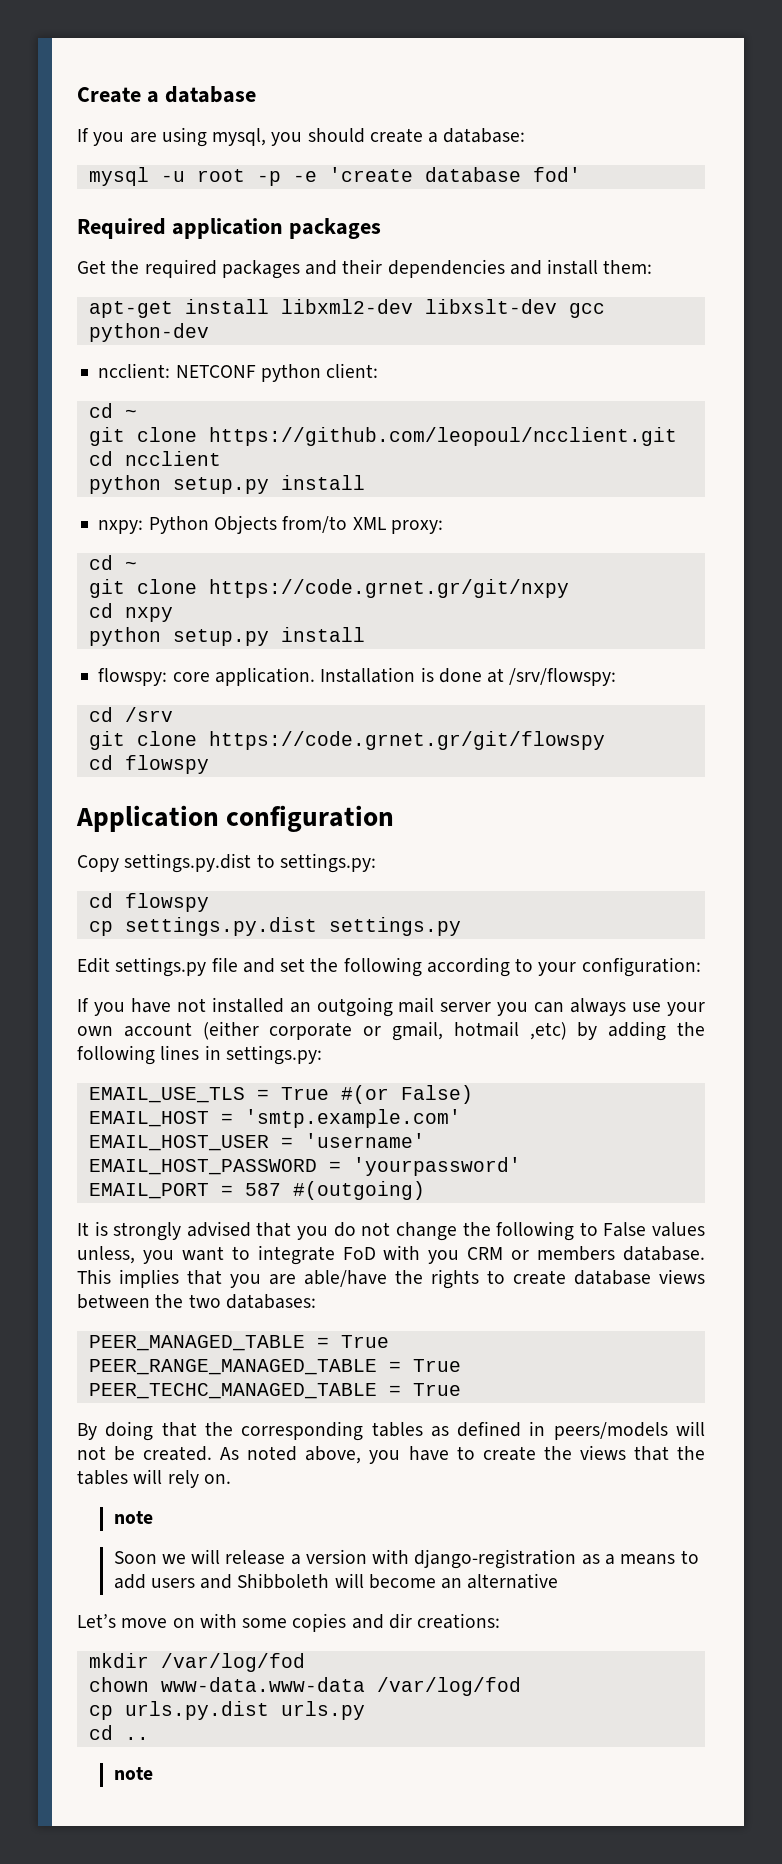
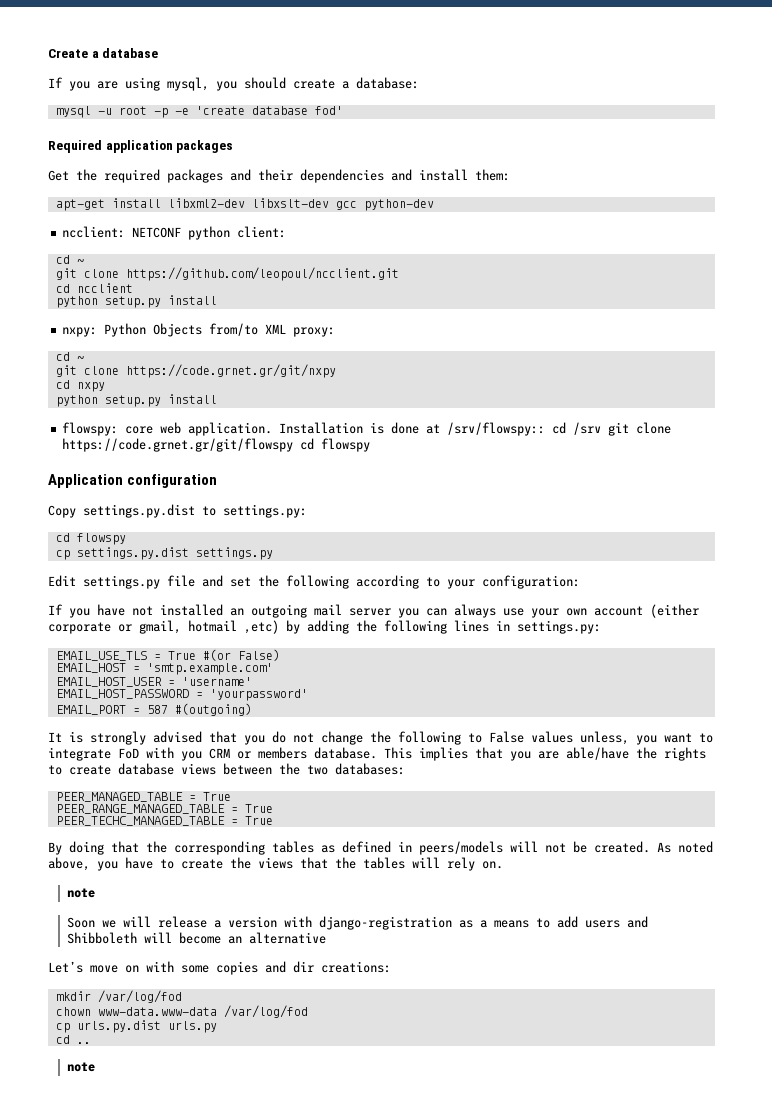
- flowspy: core application.
+ flowspy: core web application.
- Installation is done at /srv/flowspy:
- cd /srv
- git clone https://code.grnet.gr/git/flowspy
- cd flowspy
+ Installation is done at /srv/flowspy:: cd /srv git clone https://code.grnet.gr/git/flowspy cd flowspy

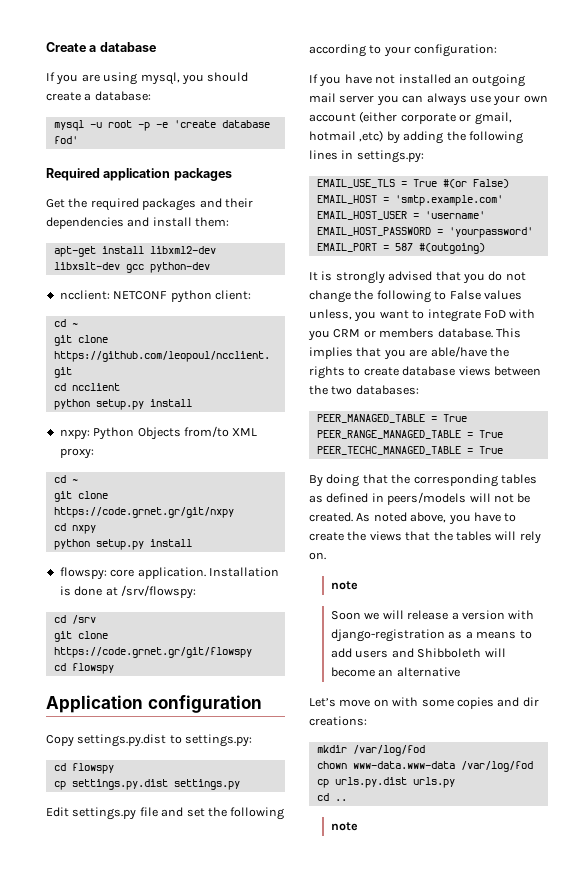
- flowspy: core web application.
+ flowspy: core application.
- Installation is done at /srv/flowspy:: cd /srv git clone https://code.grnet.gr/git/flowspy cd flowspy
+ Installation is done at /srv/flowspy:
+ cd /srv
+ git clone https://code.grnet.gr/git/flowspy
+ cd flowspy

